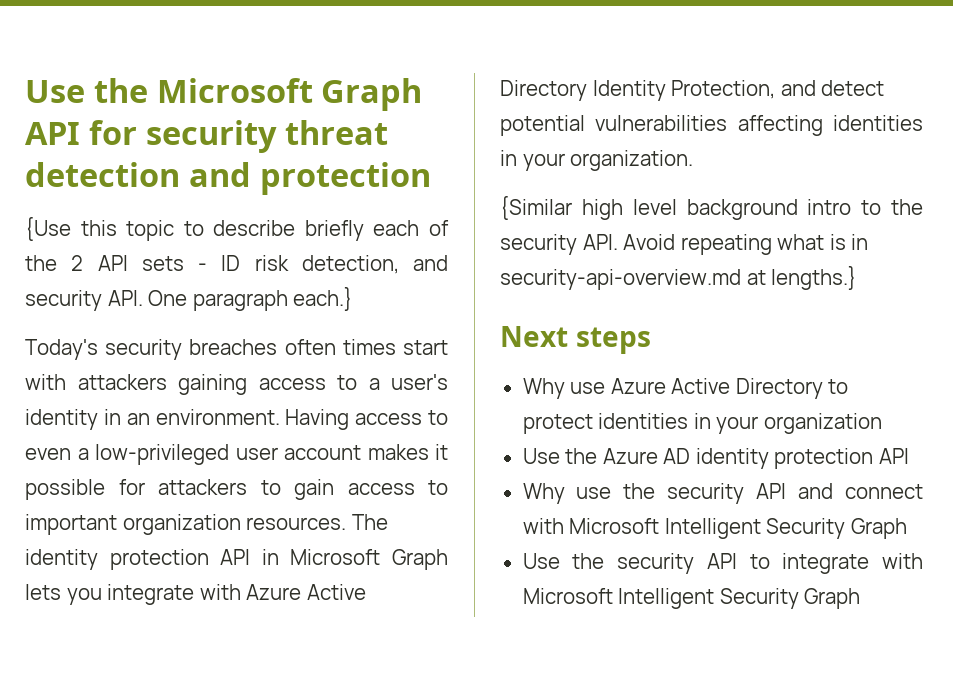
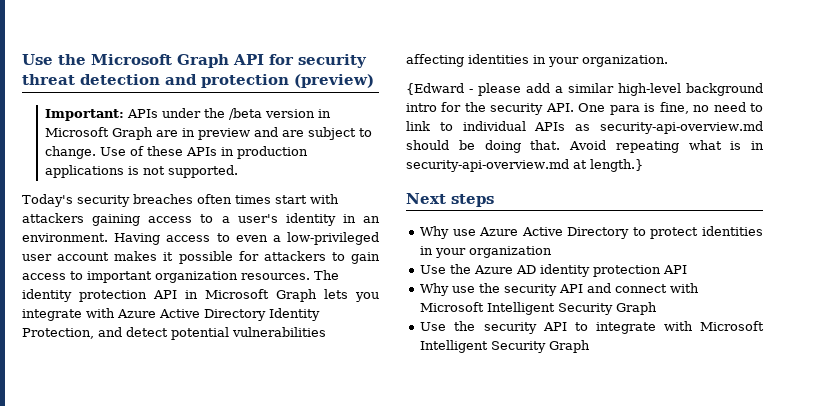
- Use the Microsoft Graph API for security threat detection and protection
- {Use this topic to describe briefly each of the 2 API sets - ID risk detection, and security API. One paragraph each.}
+ Use the Microsoft Graph API for security threat detection and protection (preview)
+ Important: APIs under the /beta version in Microsoft Graph are in preview and are subject to change. Use of these APIs in production applications is not supported.
- {Similar high level background intro to the security API. Avoid repeating what is in security-api-overview.md at lengths.}
+ {Edward - please add a similar high-level background intro for the security API. One para is fine, no need to link to individual APIs as security-api-overview.md should be doing that. Avoid repeating what is in security-api-overview.md at length.}

